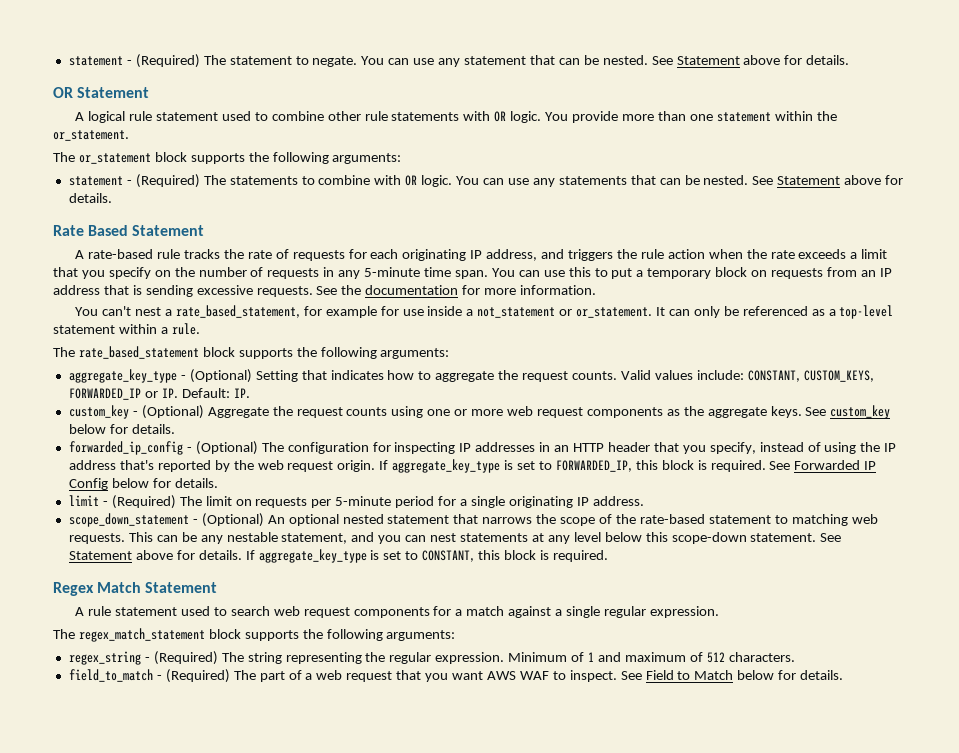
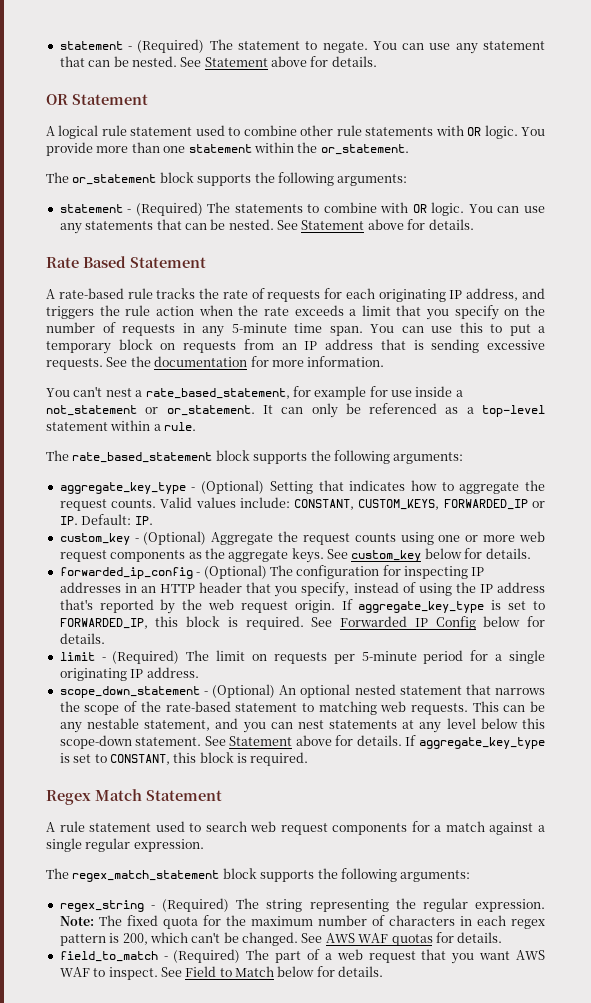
- Minimum of 1 and maximum of 512 characters.
+ Note: The fixed quota for the maximum number of characters in each regex pattern is 200, which can't be changed. See AWS WAF quotas for details.

